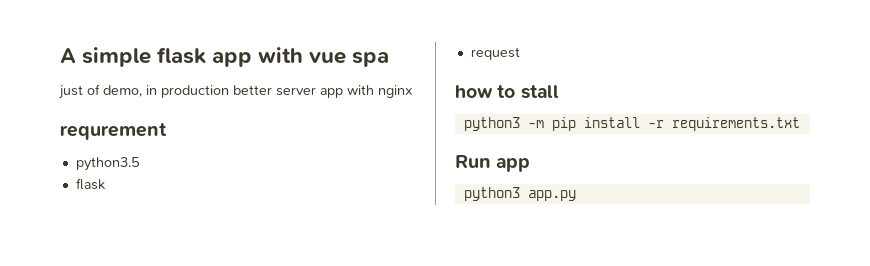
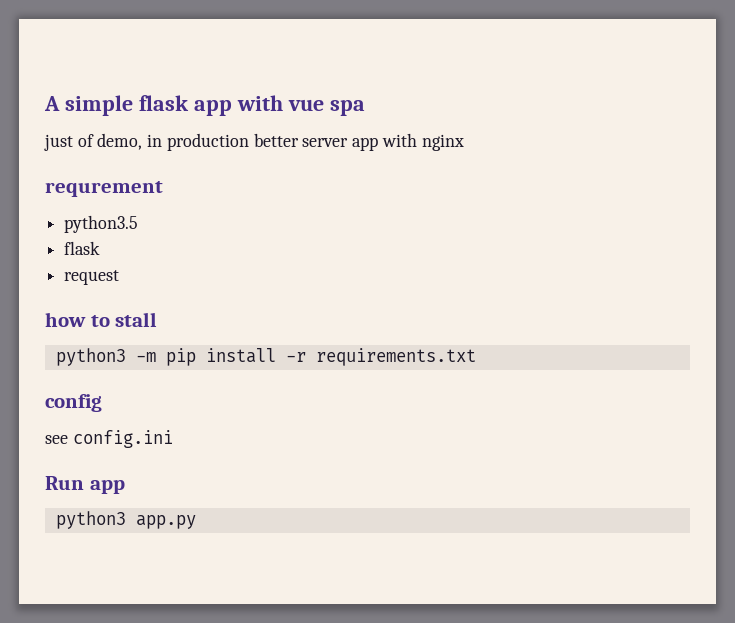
+ config
+ see config.ini

